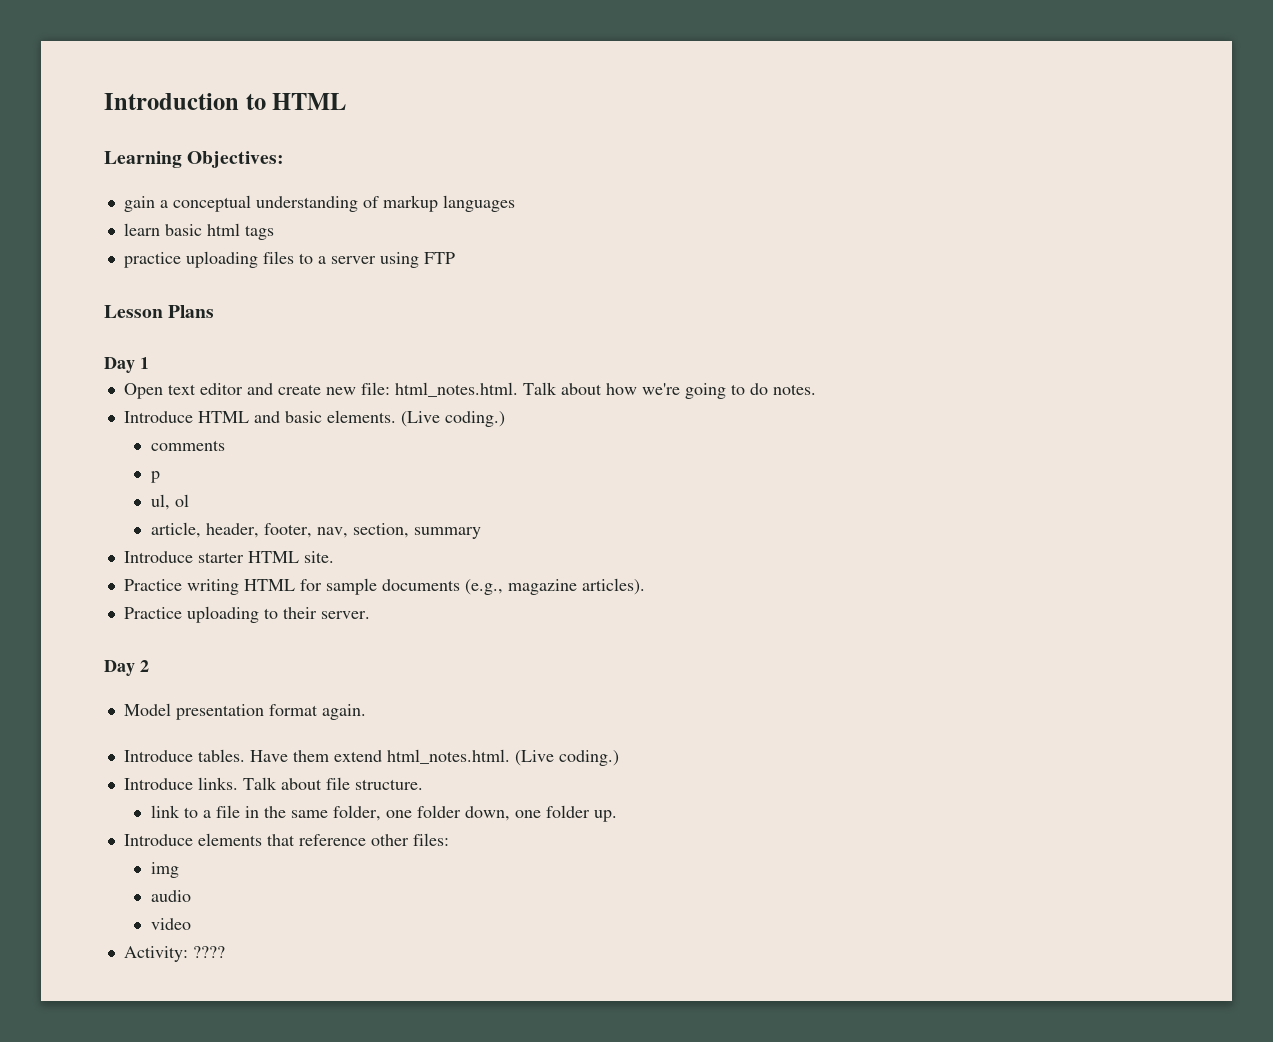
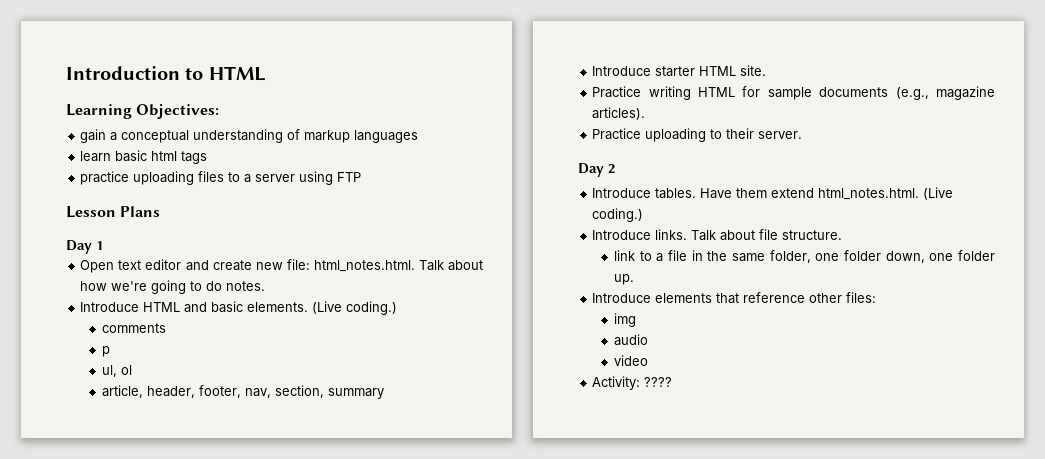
- Model presentation format again.

